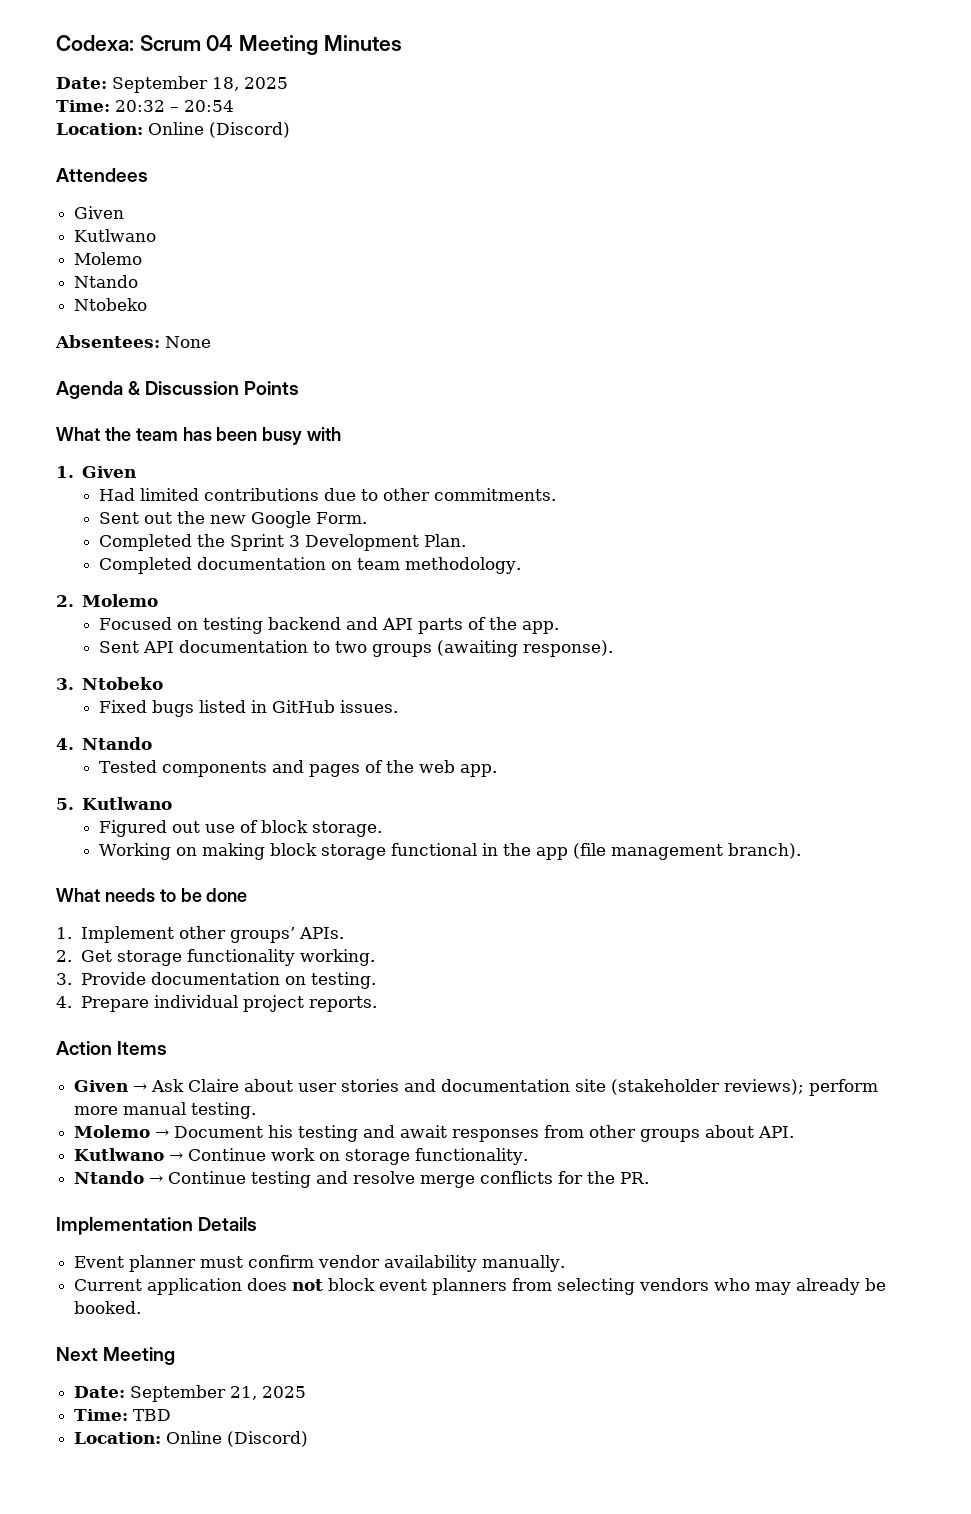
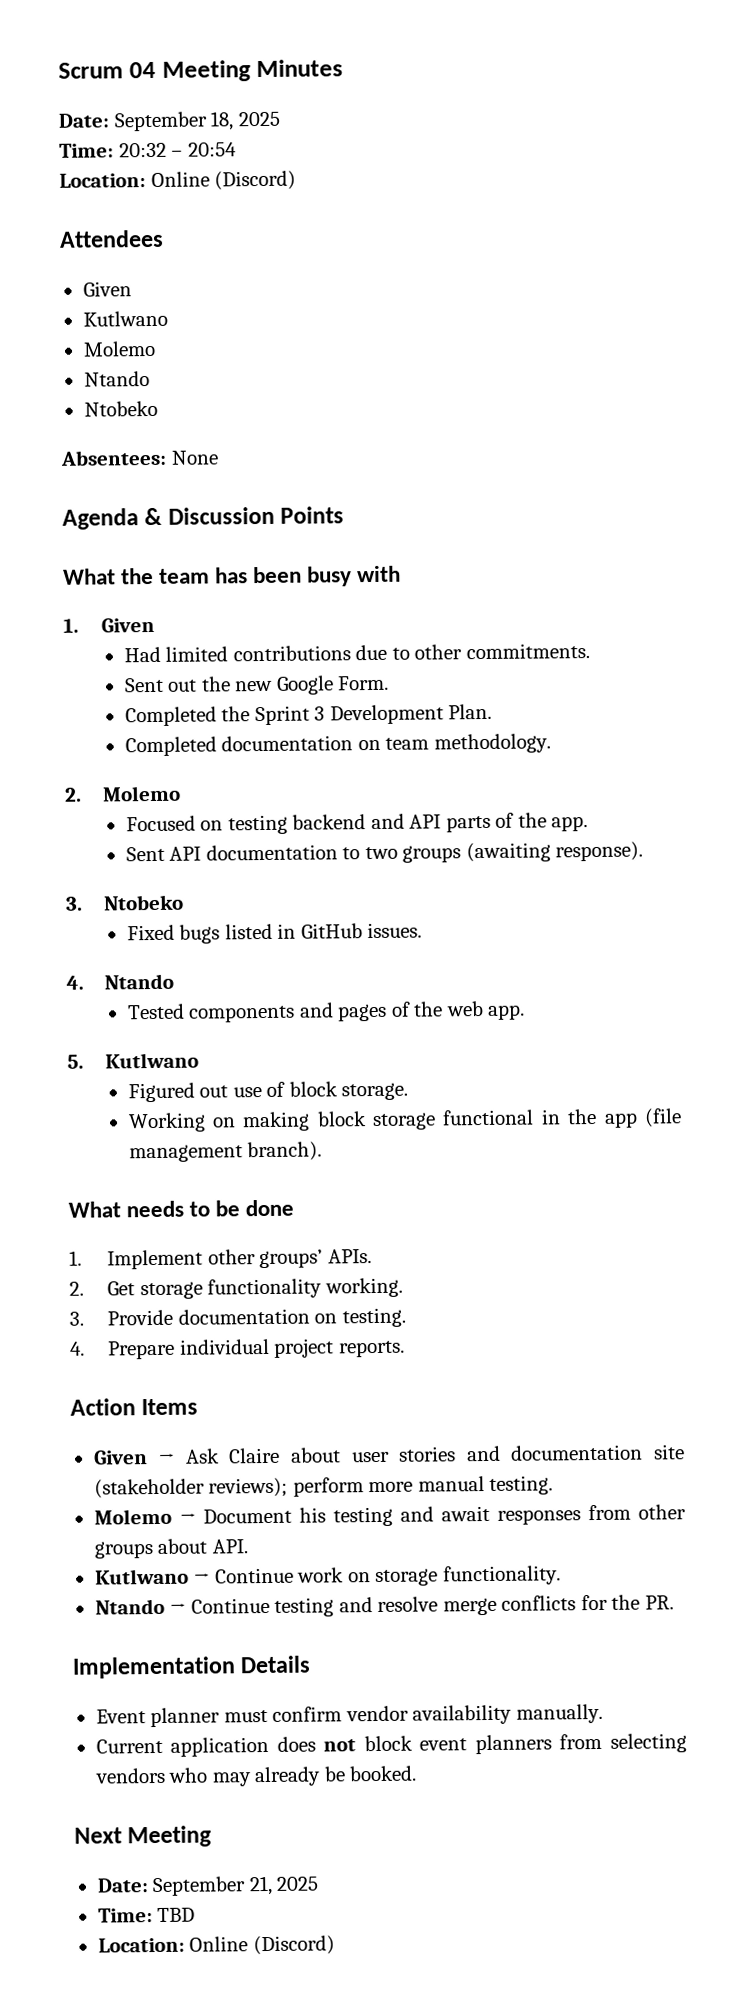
- Codexa: Scrum 04 Meeting Minutes
+ Scrum 04 Meeting Minutes

